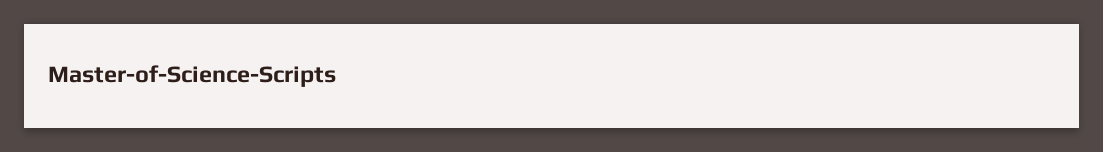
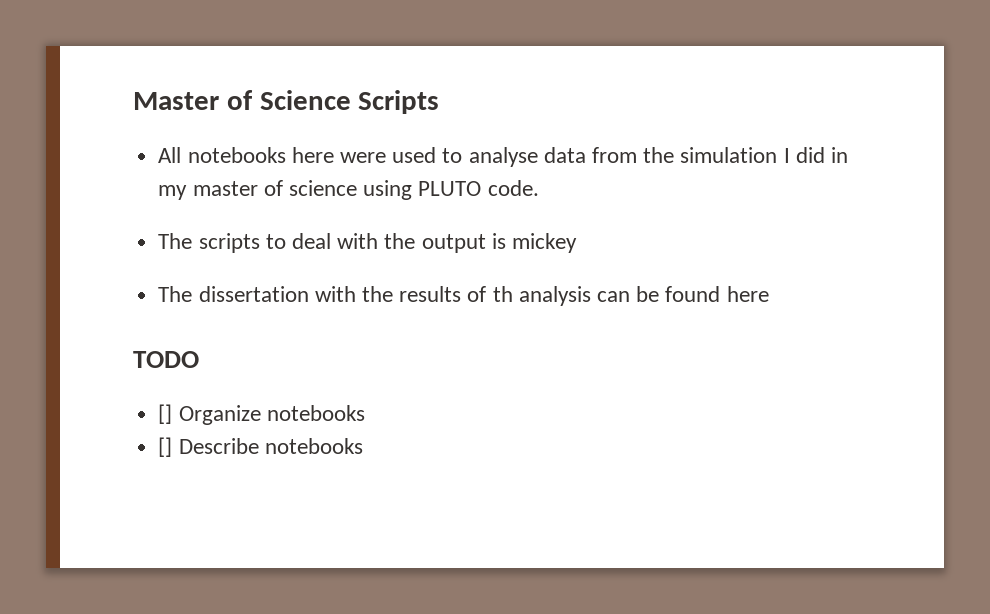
- Master-of-Science-Scripts
+ Master of Science Scripts
+ All notebooks here were used to analyse data from the simulation I did in my master of science using PLUTO code.
+ The scripts to deal with the output is mickey
+ The dissertation with the results of th analysis can be found here
+ TODO
+ [] Organize notebooks
+ [] Describe notebooks

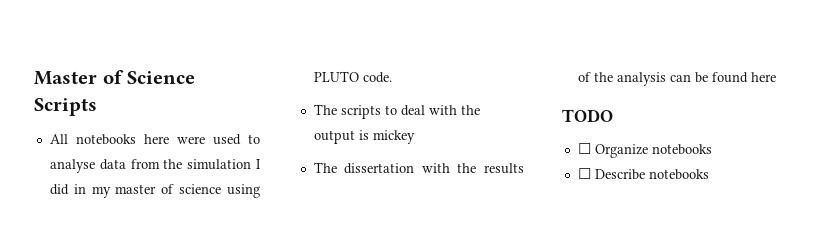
- The dissertation with the results of th analysis can be found here
+ The dissertation with the results of the analysis can be found here
- [] Organize notebooks
+ ☐ Organize notebooks
- [] Describe notebooks
+ ☐ Describe notebooks

